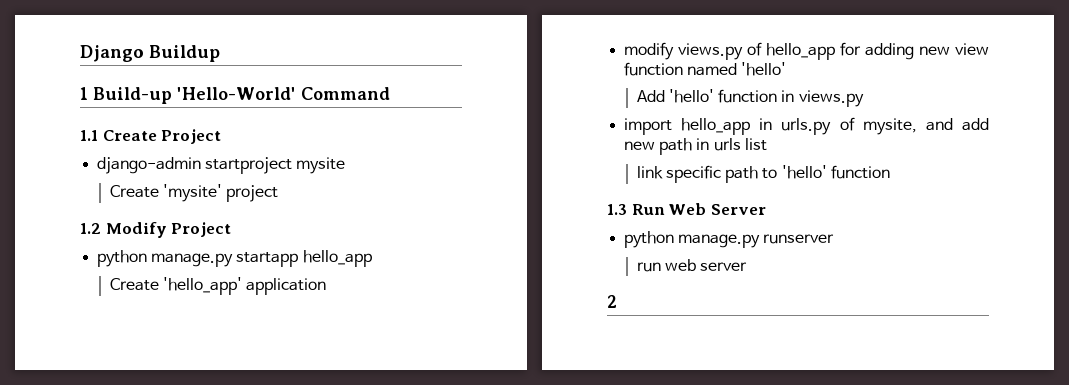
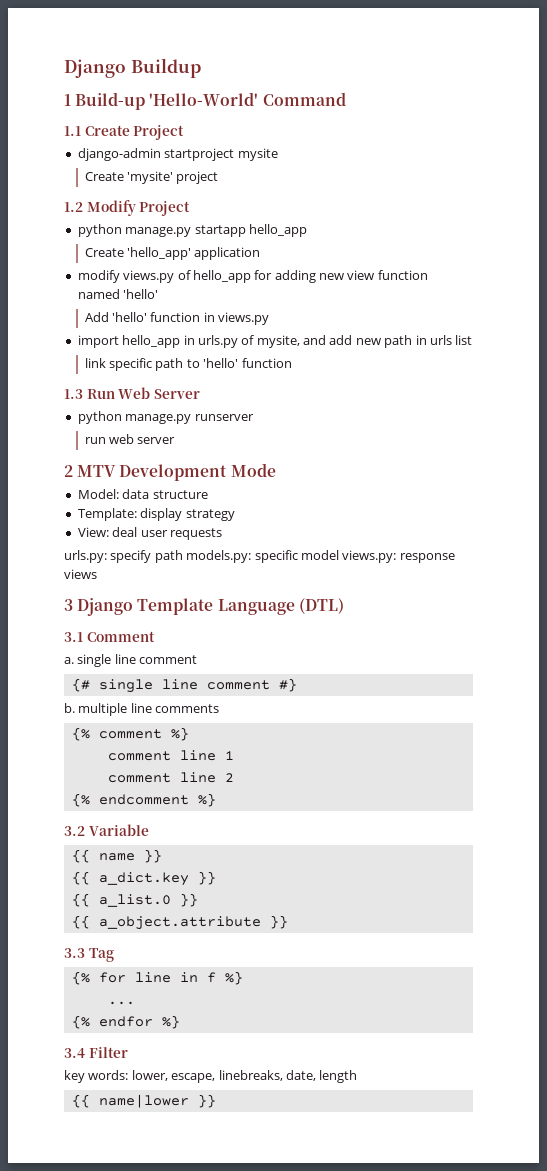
- 2
+ 2 MTV Development Mode
+ Model: data structure
+ Template: display strategy
+ View: deal user requests
+ urls.py: specify path models.py: specific model views.py: response views
+ 3 Django Template Language (DTL)
+ 3.1 Comment
+ a. single line comment
+ {# single line comment #}
+ b. multiple line comments
+ {% comment %}
+ comment line 1
+ comment line 2
+ {% endcomment %}
+ 3.2 Variable
+ {{ name }}
+ {{ a_dict.key }}
+ {{ a_list.0 }}
+ {{ a_object.attribute }}
+ 3.3 Tag
+ {% for line in f %}
+ ...
+ {% endfor %}
+ 3.4 Filter
+ key words: lower, escape, linebreaks, date, length
+ {{ name|lower }}

